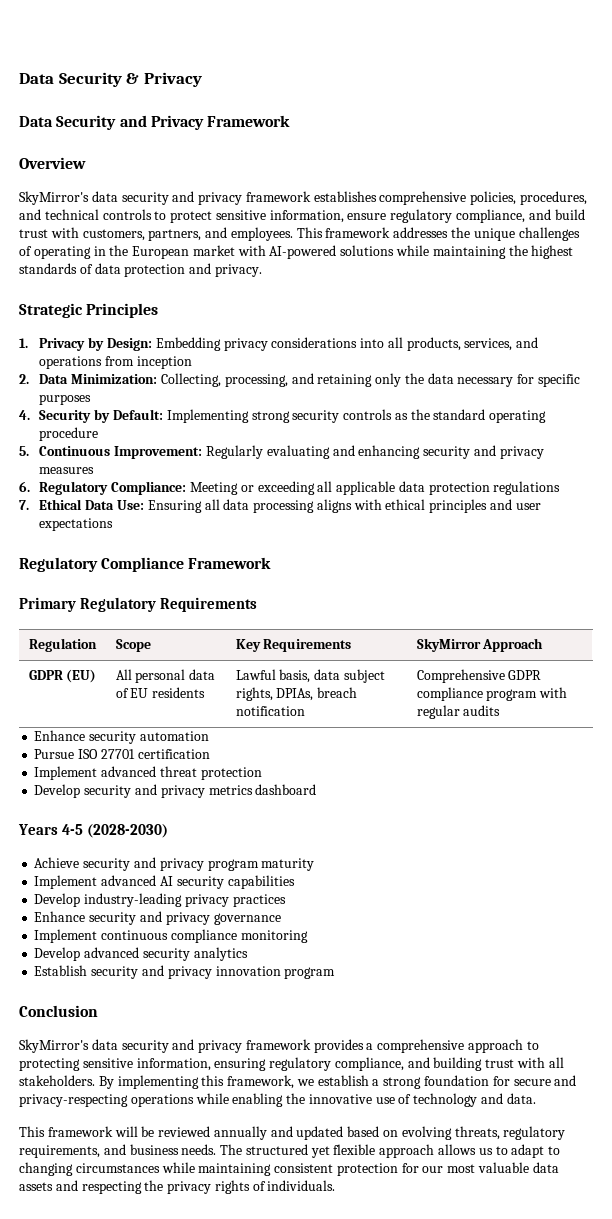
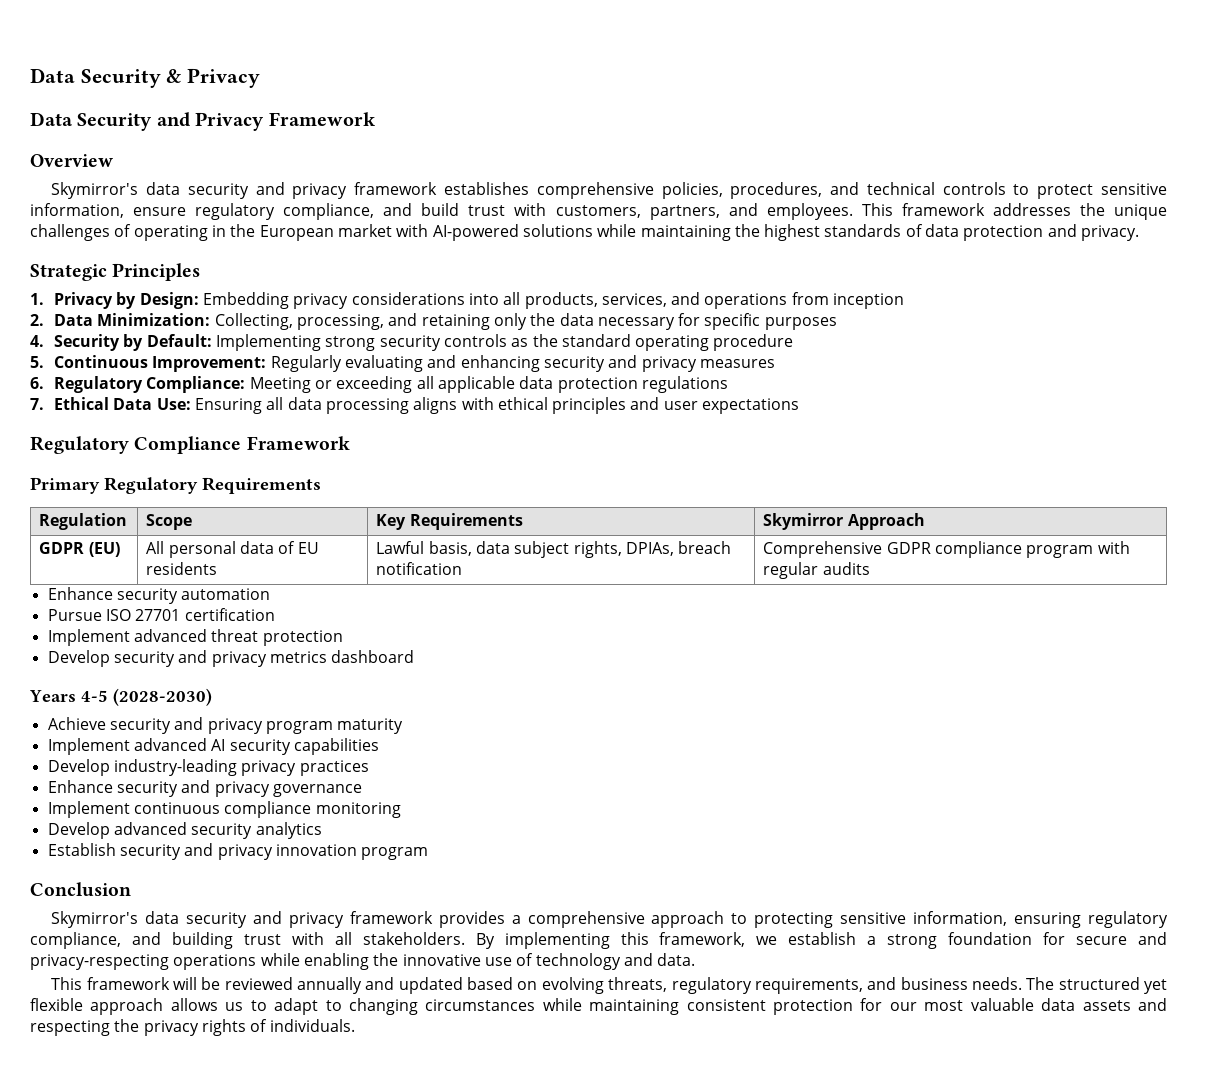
- SkyMirror's data security and privacy framework establishes comprehensive policies, procedures, and technical controls to protect sensitive information, ensure regulatory compliance, and build trust with customers, partners, and employees.
+ Skymirror's data security and privacy framework establishes comprehensive policies, procedures, and technical controls to protect sensitive information, ensure regulatory compliance, and build trust with customers, partners, and employees.
- Regulation | Scope | Key Requirements | SkyMirror Approach
+ Regulation | Scope | Key Requirements | Skymirror Approach
- SkyMirror's data security and privacy framework provides a comprehensive approach to protecting sensitive information, ensuring regulatory compliance, and building trust with all stakeholders.
+ Skymirror's data security and privacy framework provides a comprehensive approach to protecting sensitive information, ensuring regulatory compliance, and building trust with all stakeholders.

